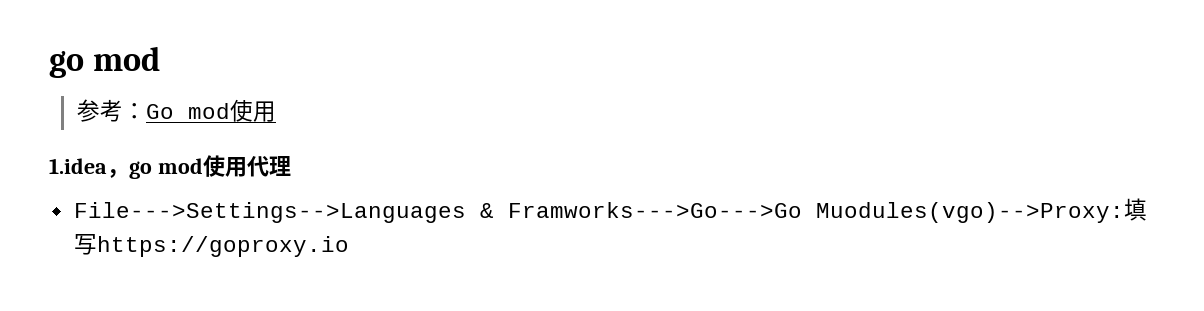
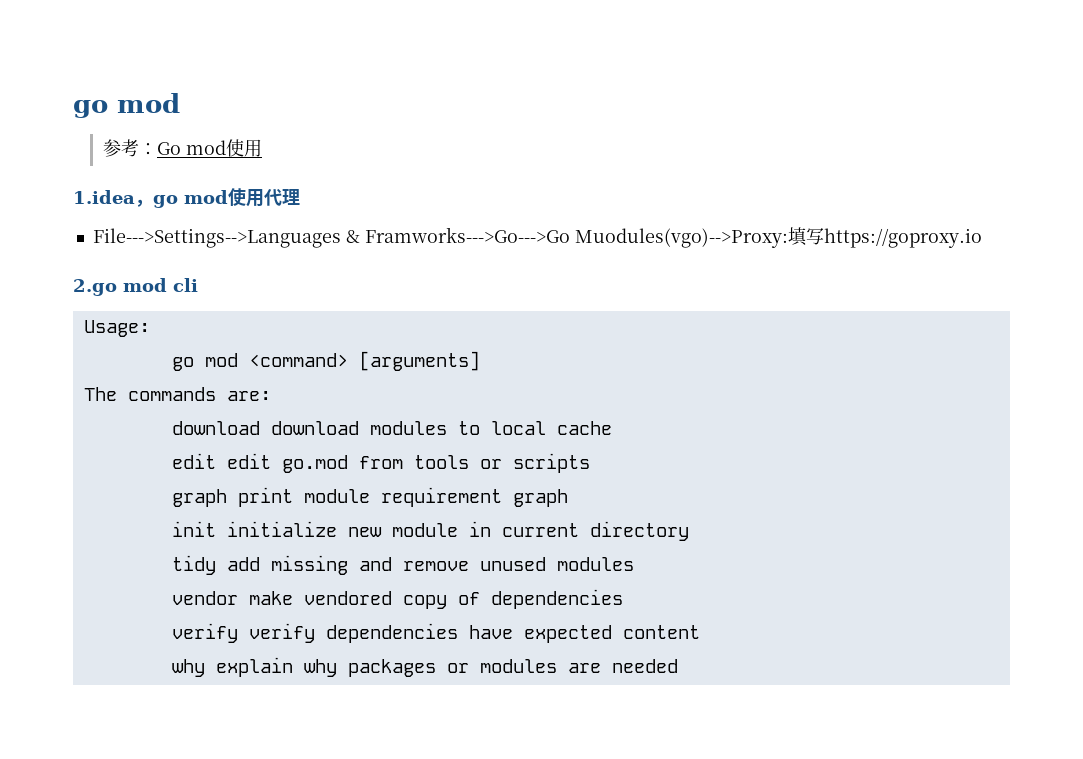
+ 2.go mod cli
+ Usage:
+ go mod <command> [arguments]
+ The commands are:
+ download download modules to local cache
+ edit edit go.mod from tools or scripts
+ graph print module requirement graph
+ init initialize new module in current directory
+ tidy add missing and remove unused modules
+ vendor make vendored copy of dependencies
+ verify verify dependencies have expected content
+ why explain why packages or modules are needed

